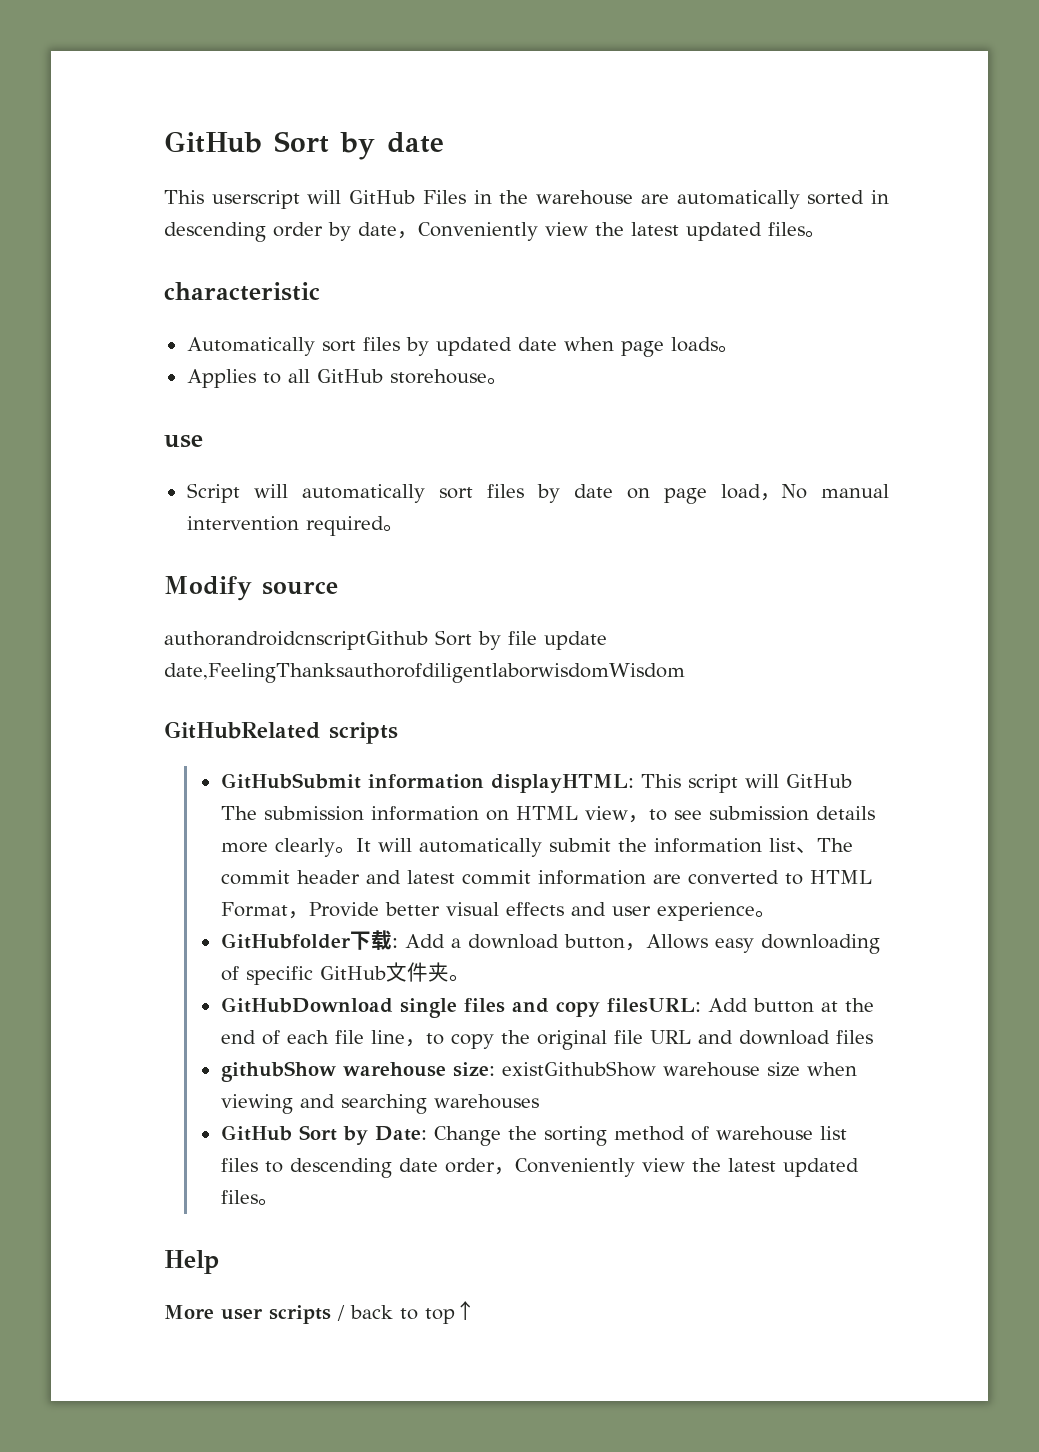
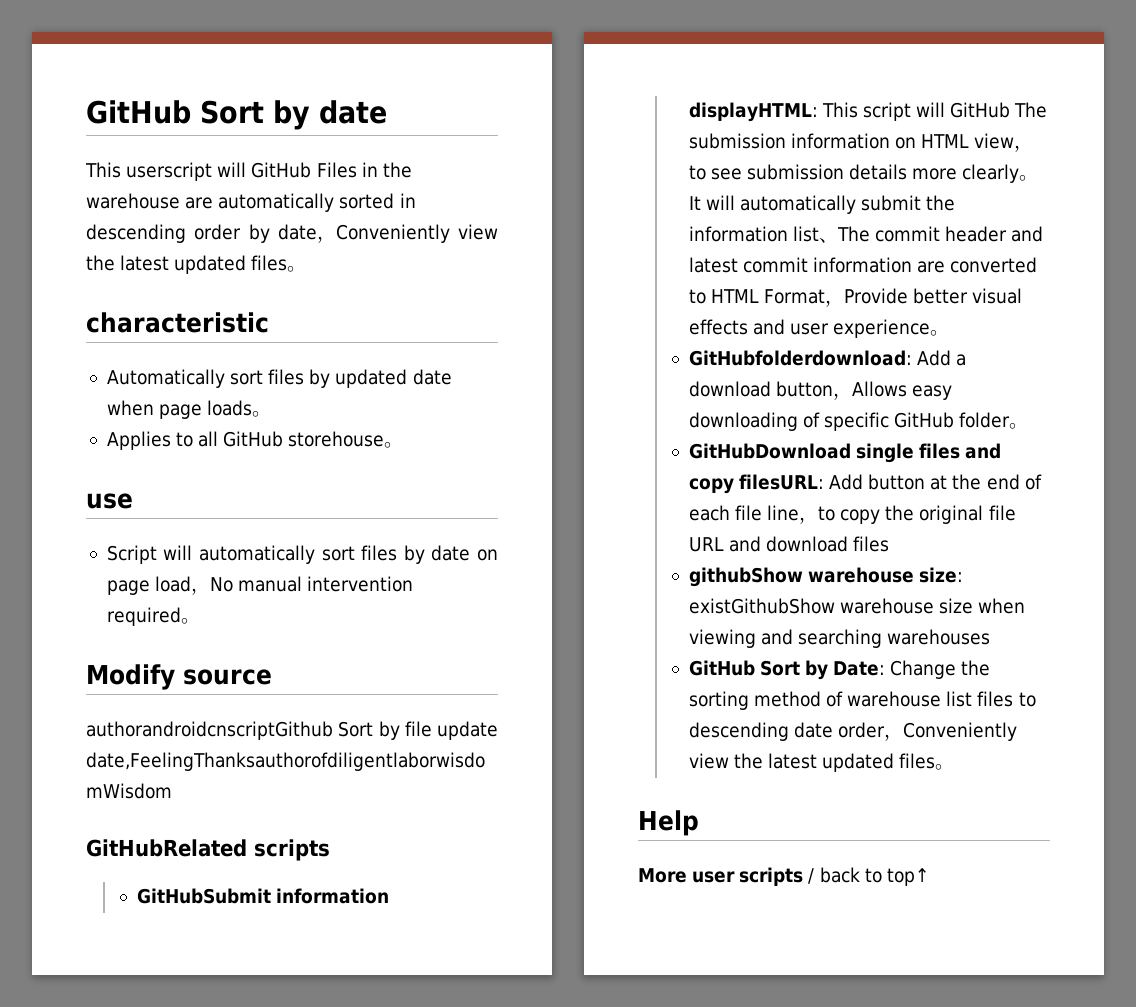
- GitHubfolder下载: Add a download button，Allows easy downloading of specific GitHub文件夹。
+ GitHubfolderdownload: Add a download button，Allows easy downloading of specific GitHub folder。

